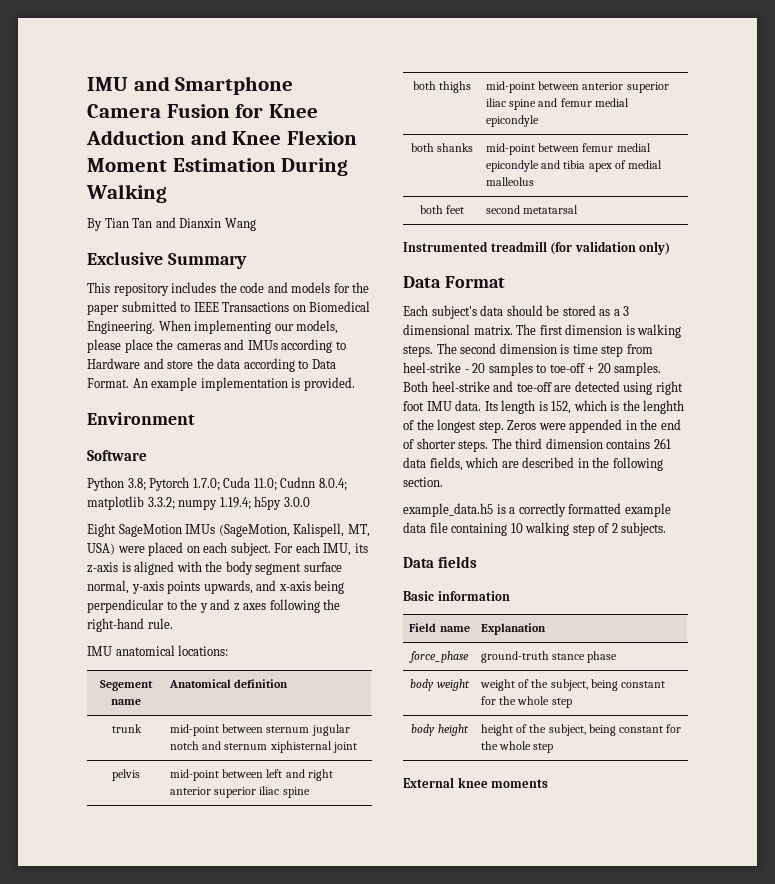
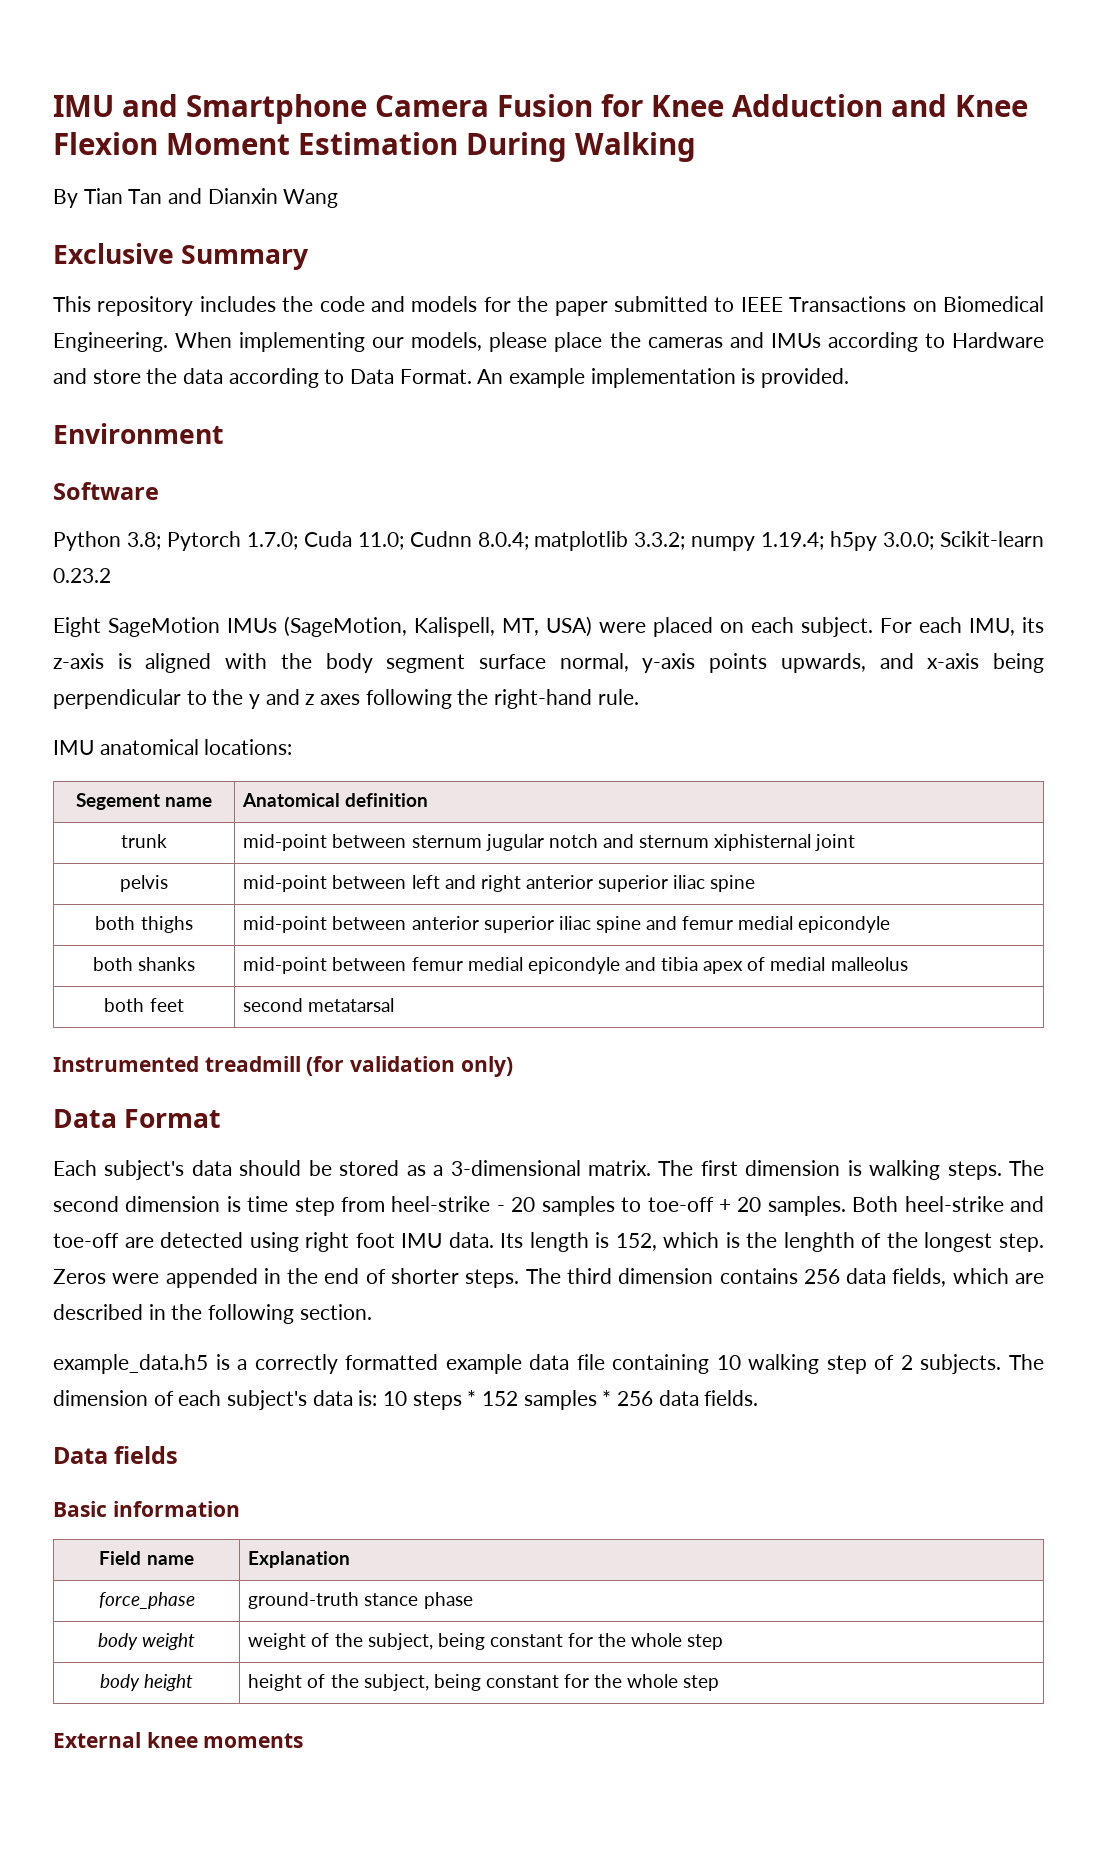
- Python 3.8; Pytorch 1.7.0; Cuda 11.0; Cudnn 8.0.4; matplotlib 3.3.2; numpy 1.19.4; h5py 3.0.0
+ Python 3.8; Pytorch 1.7.0; Cuda 11.0; Cudnn 8.0.4; matplotlib 3.3.2; numpy 1.19.4; h5py 3.0.0; Scikit-learn 0.23.2
- Each subject's data should be stored as a 3 dimensional matrix.
+ Each subject's data should be stored as a 3-dimensional matrix.
- The third dimension contains 261 data fields, which are described in the following section.
+ The third dimension contains 256 data fields, which are described in the following section.
+ The dimension of each subject's data is: 10 steps * 152 samples * 256 data fields.

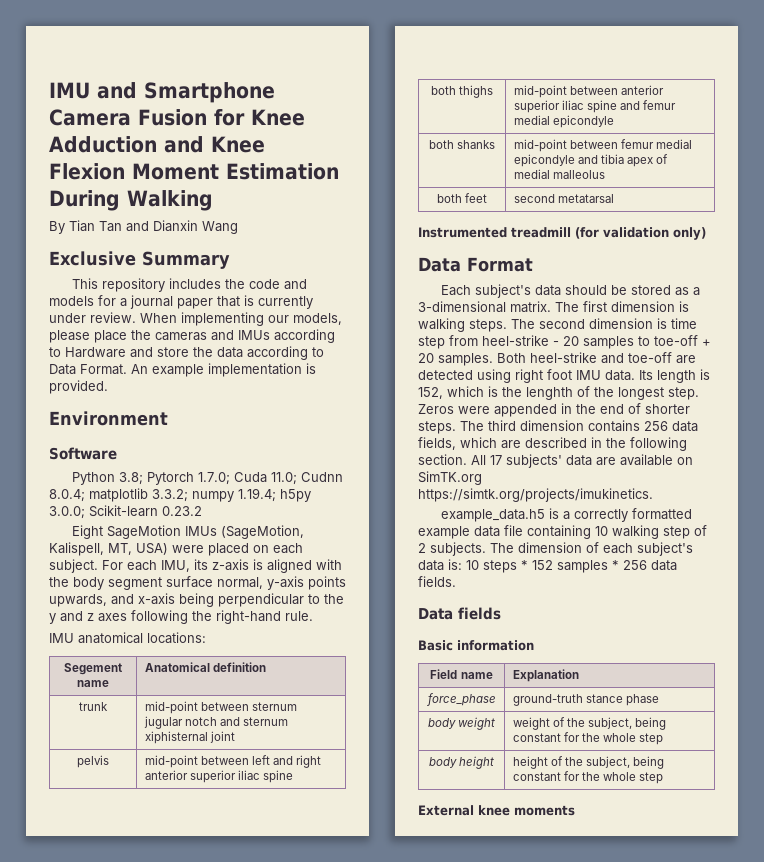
- This repository includes the code and models for the paper submitted to IEEE Transactions on Biomedical Engineering.
+ This repository includes the code and models for a journal paper that is currently under review.
+ All 17 subjects' data are available on SimTK.org https://simtk.org/projects/imukinetics.

